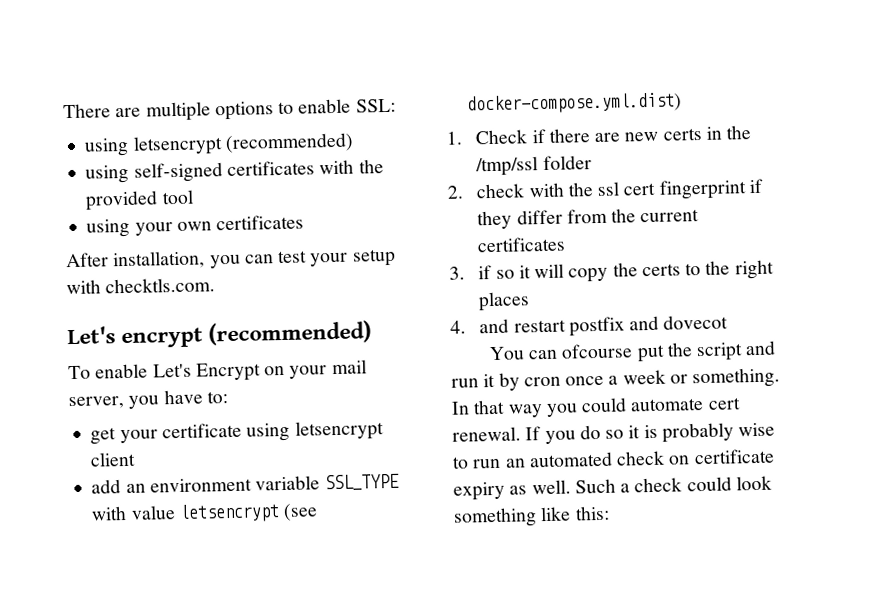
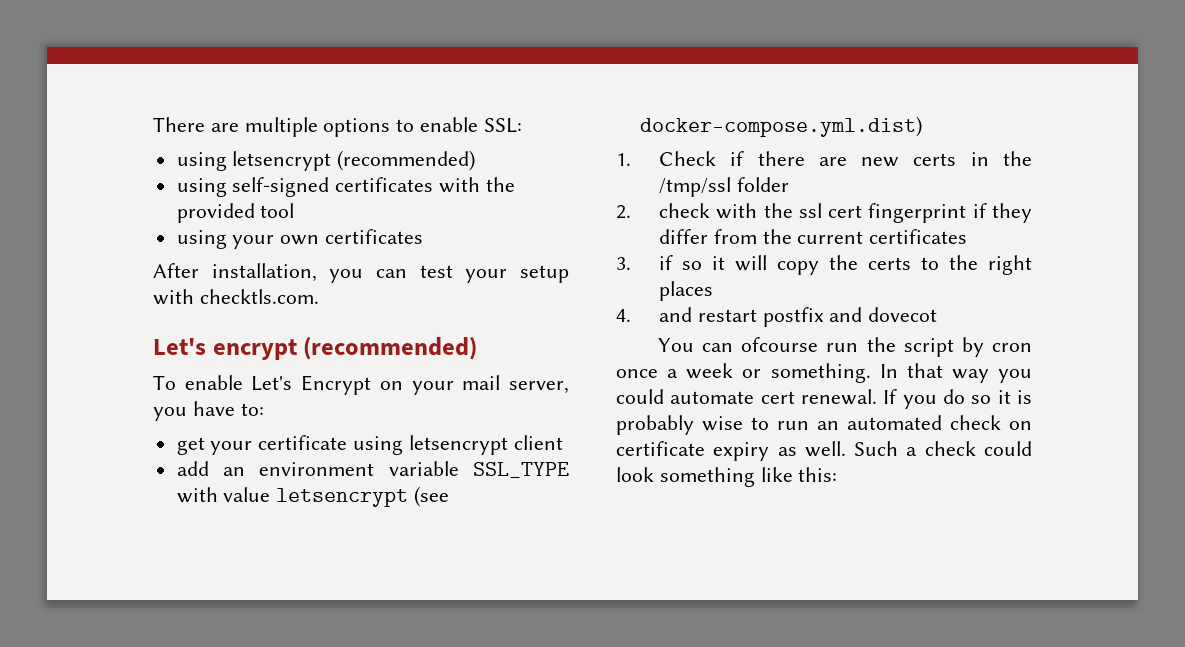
- You can ofcourse put the script and run it by cron once a week or something.
+ You can ofcourse run the script by cron once a week or something.

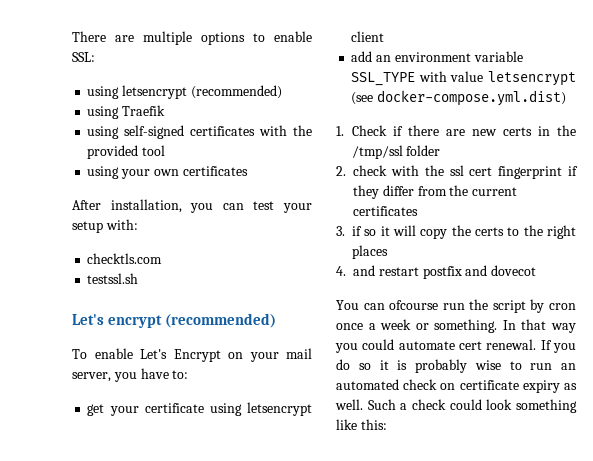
+ using Traefik
- After installation, you can test your setup with checktls.com.
+ After installation, you can test your setup with:
+ checktls.com
+ testssl.sh

